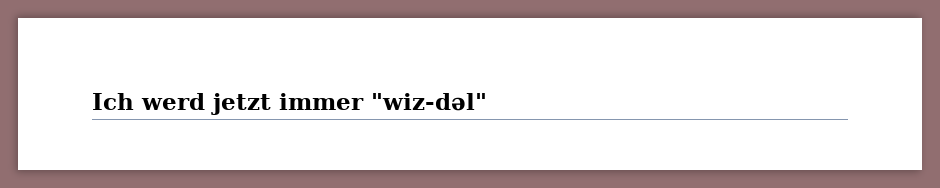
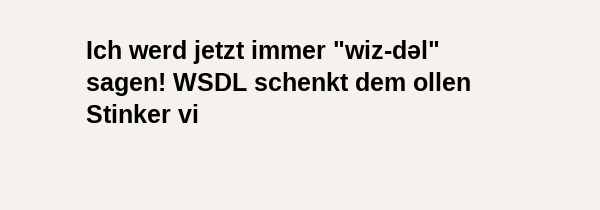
- Ich werd jetzt immer "wiz-dəl"
+ Ich werd jetzt immer "wiz-dəl" sagen! WSDL schenkt dem ollen Stinker vi

